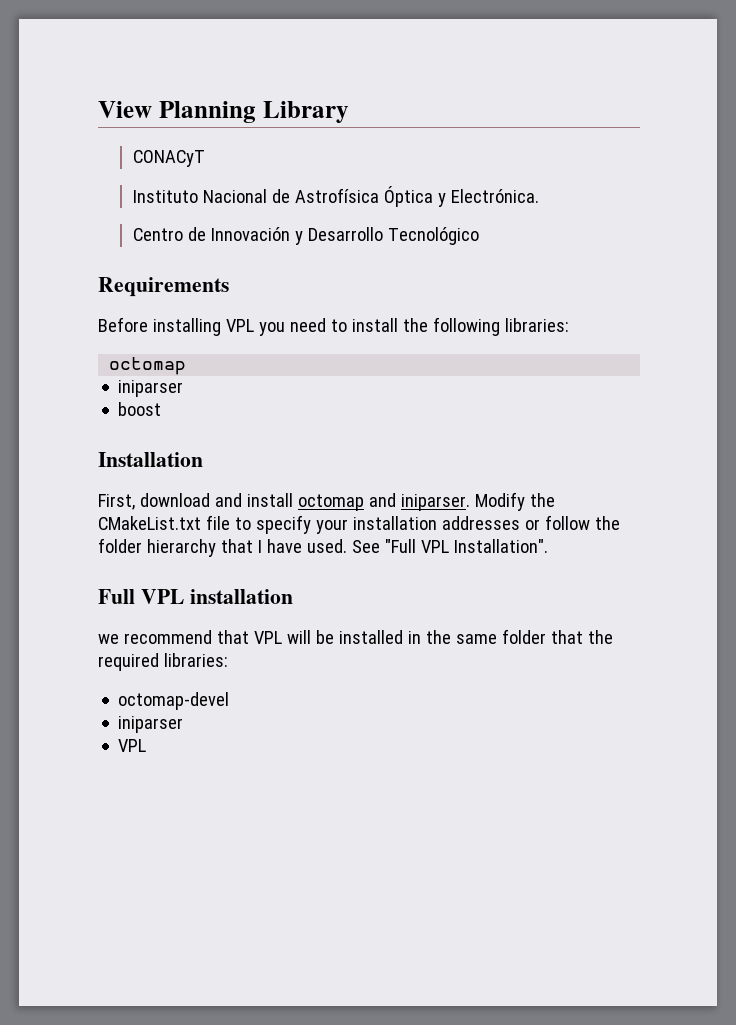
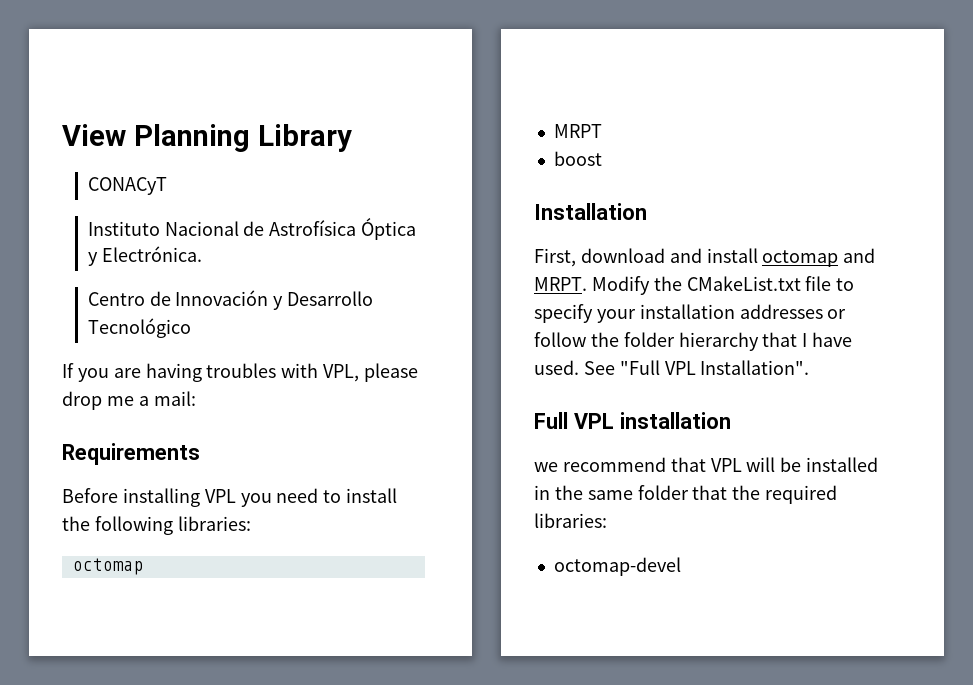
+ If you are having troubles with VPL, please drop me a mail:
  Before installing VPL you need to install the following libraries:
  octomap
- iniparser
+ MRPT
- First, download and install octomap and iniparser.
+ First, download and install octomap and MRPT.
  octomap-devel
- iniparser
- VPL

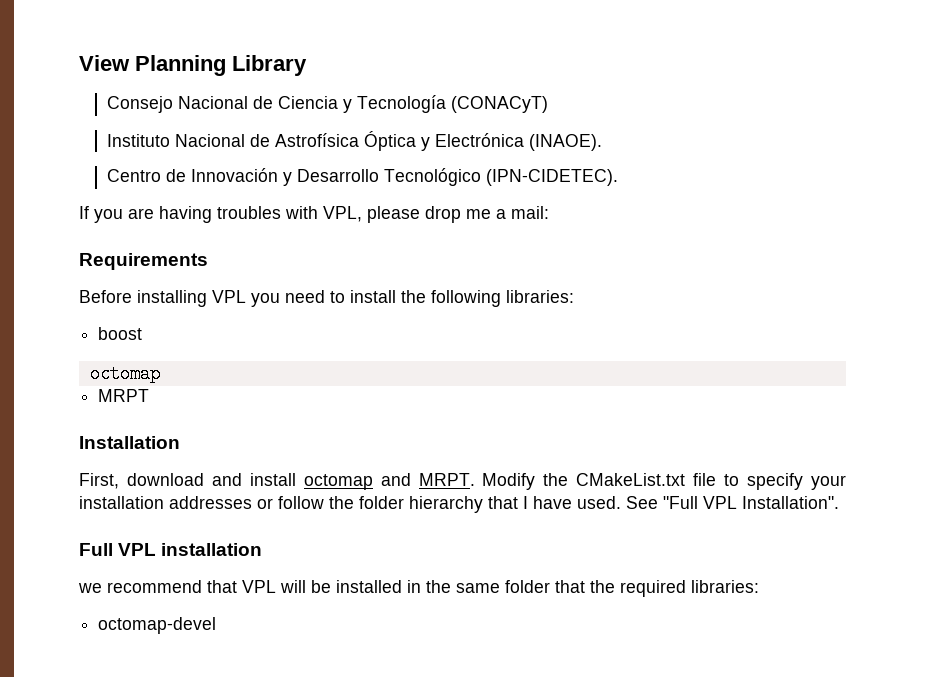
- CONACyT
+ Consejo Nacional de Ciencia y Tecnología (CONACyT)
- Instituto Nacional de Astrofísica Óptica y Electrónica.
+ Instituto Nacional de Astrofísica Óptica y Electrónica (INAOE).
- Centro de Innovación y Desarrollo Tecnológico
+ Centro de Innovación y Desarrollo Tecnológico (IPN-CIDETEC).
+ boost
- boost

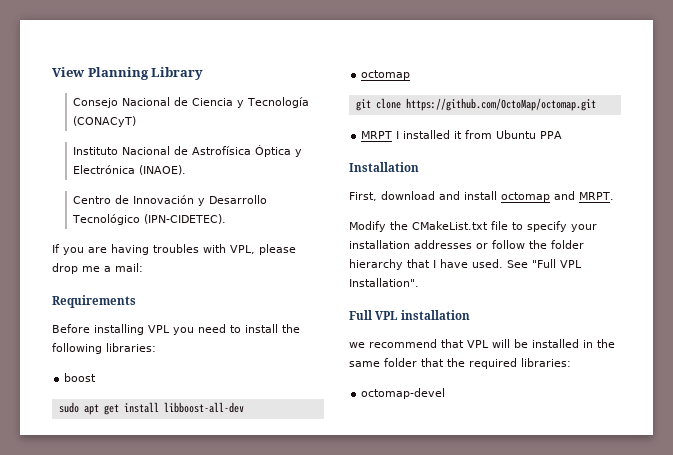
  boost
+ sudo apt get install libboost-all-dev
  octomap
- MRPT
+ git clone https://github.com/OctoMap/octomap.git
+ MRPT I installed it from Ubuntu PPA
- First, download and install octomap and MRPT. Modify the CMakeList.txt file to specify your installation addresses or follow the folder hierarchy that I have used.
+ First, download and install octomap and MRPT.
+ Modify the CMakeList.txt file to specify your installation addresses or follow the folder hierarchy that I have used.

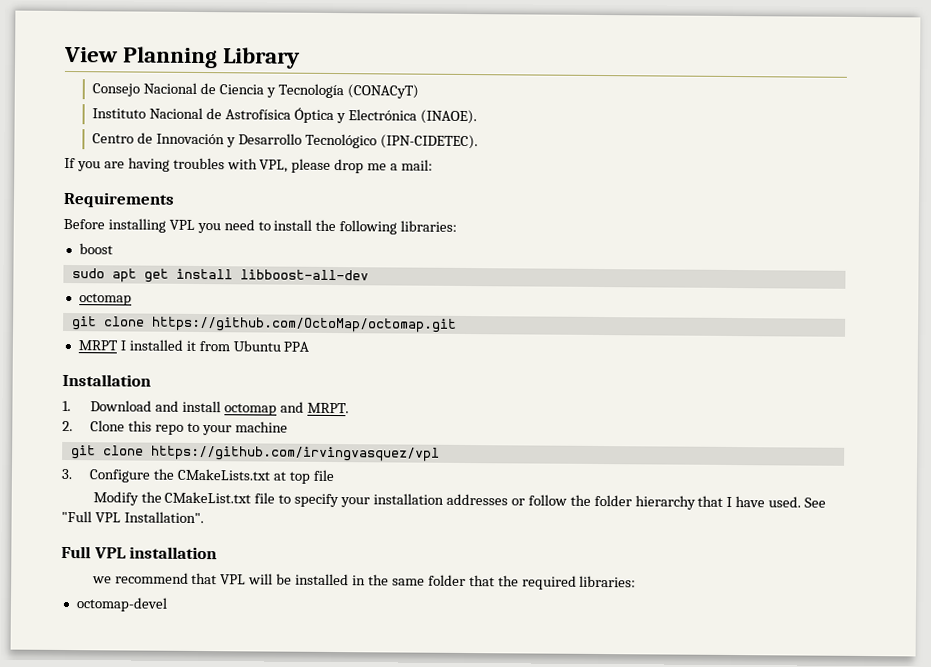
- First, download and install octomap and MRPT.
+ 1. Download and install octomap and MRPT.
+ 2. Clone this repo to your machine
+ git clone https://github.com/irvingvasquez/vpl
+ 3. Configure the CMakeLists.txt at top file

